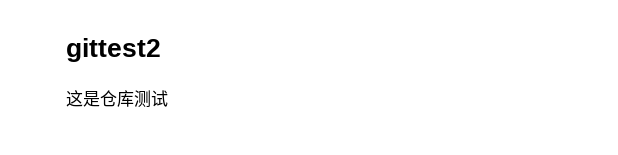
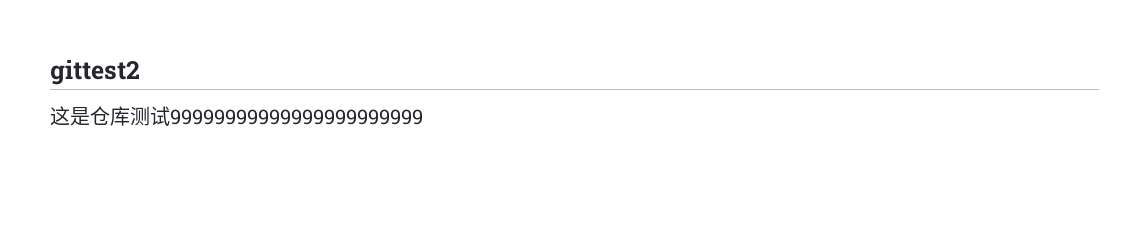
- 这是仓库测试
+ 这是仓库测试99999999999999999999999

